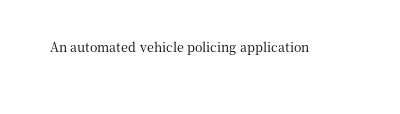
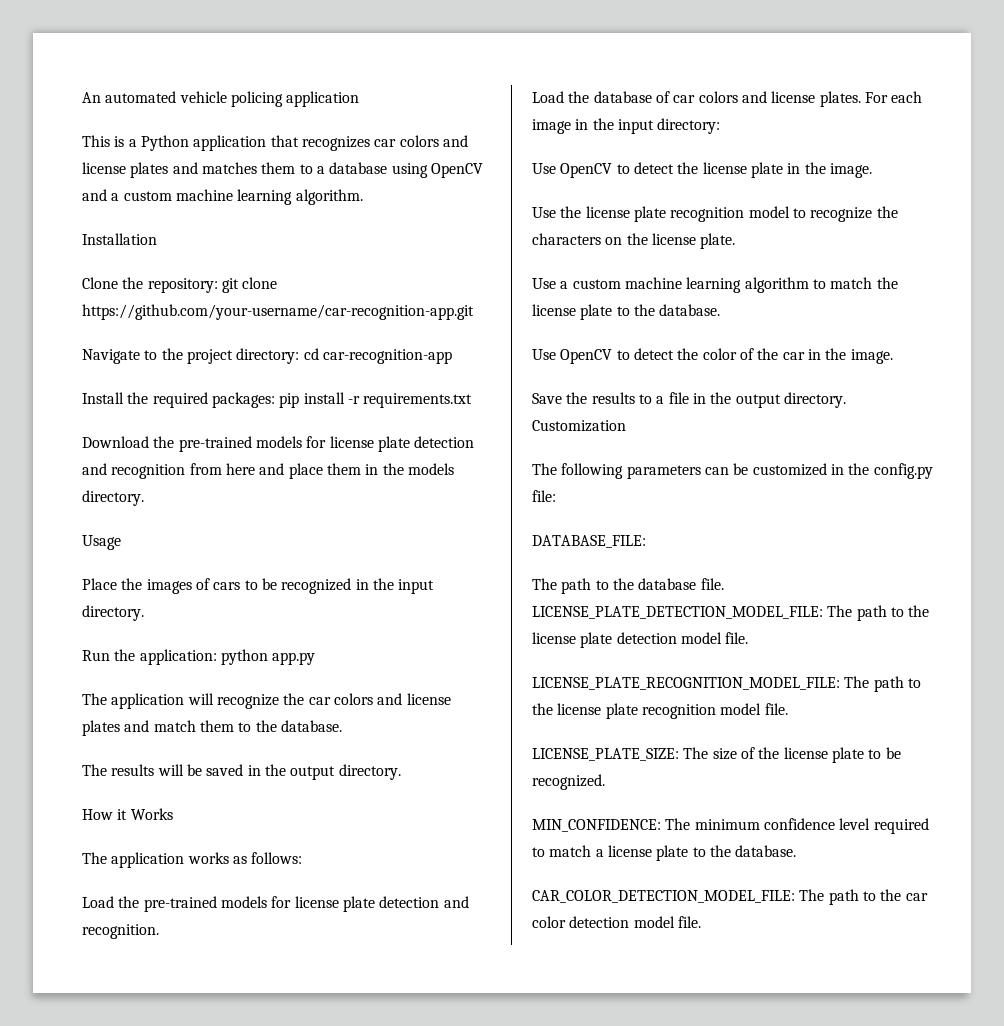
+ This is a Python application that recognizes car colors and license plates and matches them to a database using OpenCV and a custom machine learning algorithm.
+ Installation
+ Clone the repository: git clone https://github.com/your-username/car-recognition-app.git
+ Navigate to the project directory: cd car-recognition-app
+ Install the required packages: pip install -r requirements.txt
+ Download the pre-trained models for license plate detection and recognition from here and place them in the models directory.
+ Usage
+ Place the images of cars to be recognized in the input directory.
+ Run the application: python app.py
+ The application will recognize the car colors and license plates and match them to the database.
+ The results will be saved in the output directory.
+ How it Works
+ The application works as follows:
+ Load the pre-trained models for license plate detection and recognition.
+ Load the database of car colors and license plates. For each image in the input directory:
+ Use OpenCV to detect the license plate in the image.
+ Use the license plate recognition model to recognize the characters on the license plate.
+ Use a custom machine learning algorithm to match the license plate to the database.
+ Use OpenCV to detect the color of the car in the image.
+ Save the results to a file in the output directory. Customization
+ The following parameters can be customized in the config.py file:
+ DATABASE_FILE:
+ The path to the database file. LICENSE_PLATE_DETECTION_MODEL_FILE: The path to the license plate detection model file.
+ LICENSE_PLATE_RECOGNITION_MODEL_FILE: The path to the license plate recognition model file.
+ LICENSE_PLATE_SIZE: The size of the license plate to be recognized.
+ MIN_CONFIDENCE: The minimum confidence level required to match a license plate to the database.
+ CAR_COLOR_DETECTION_MODEL_FILE: The path to the car color detection model file.

